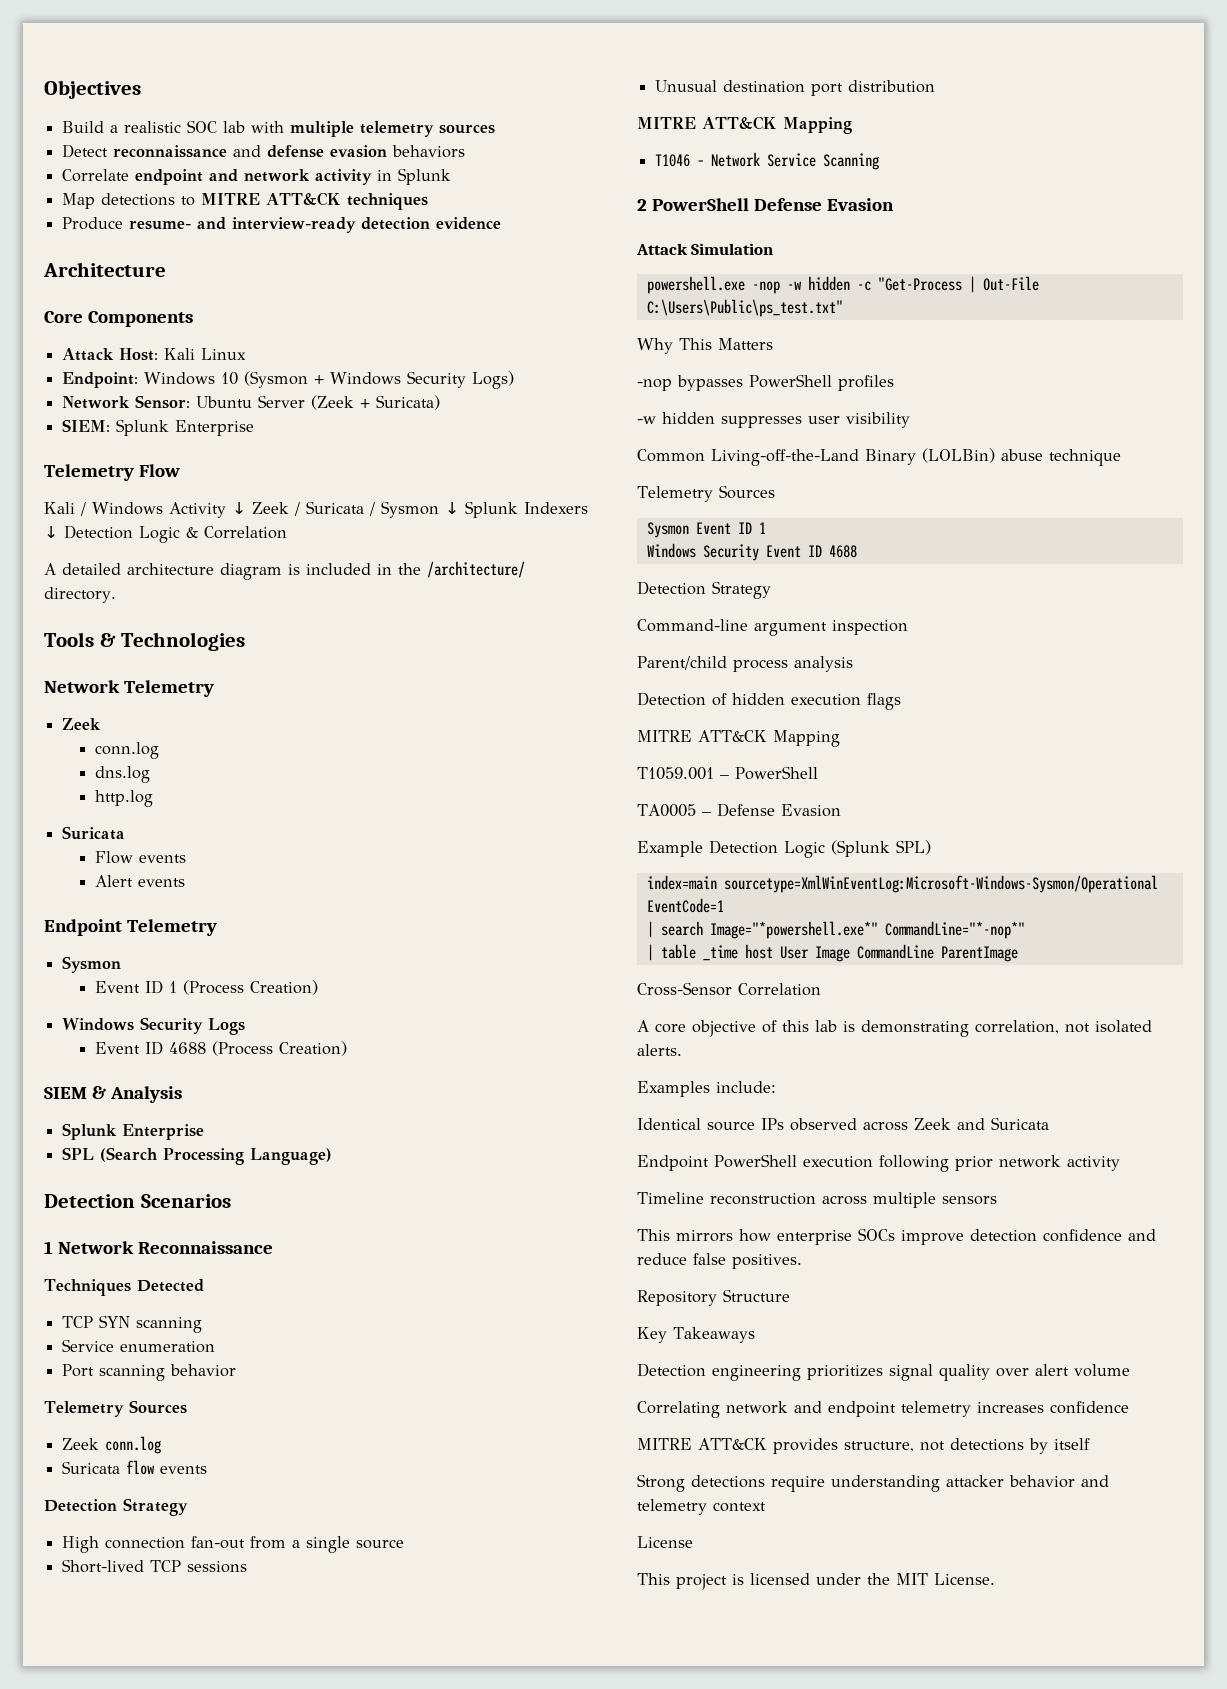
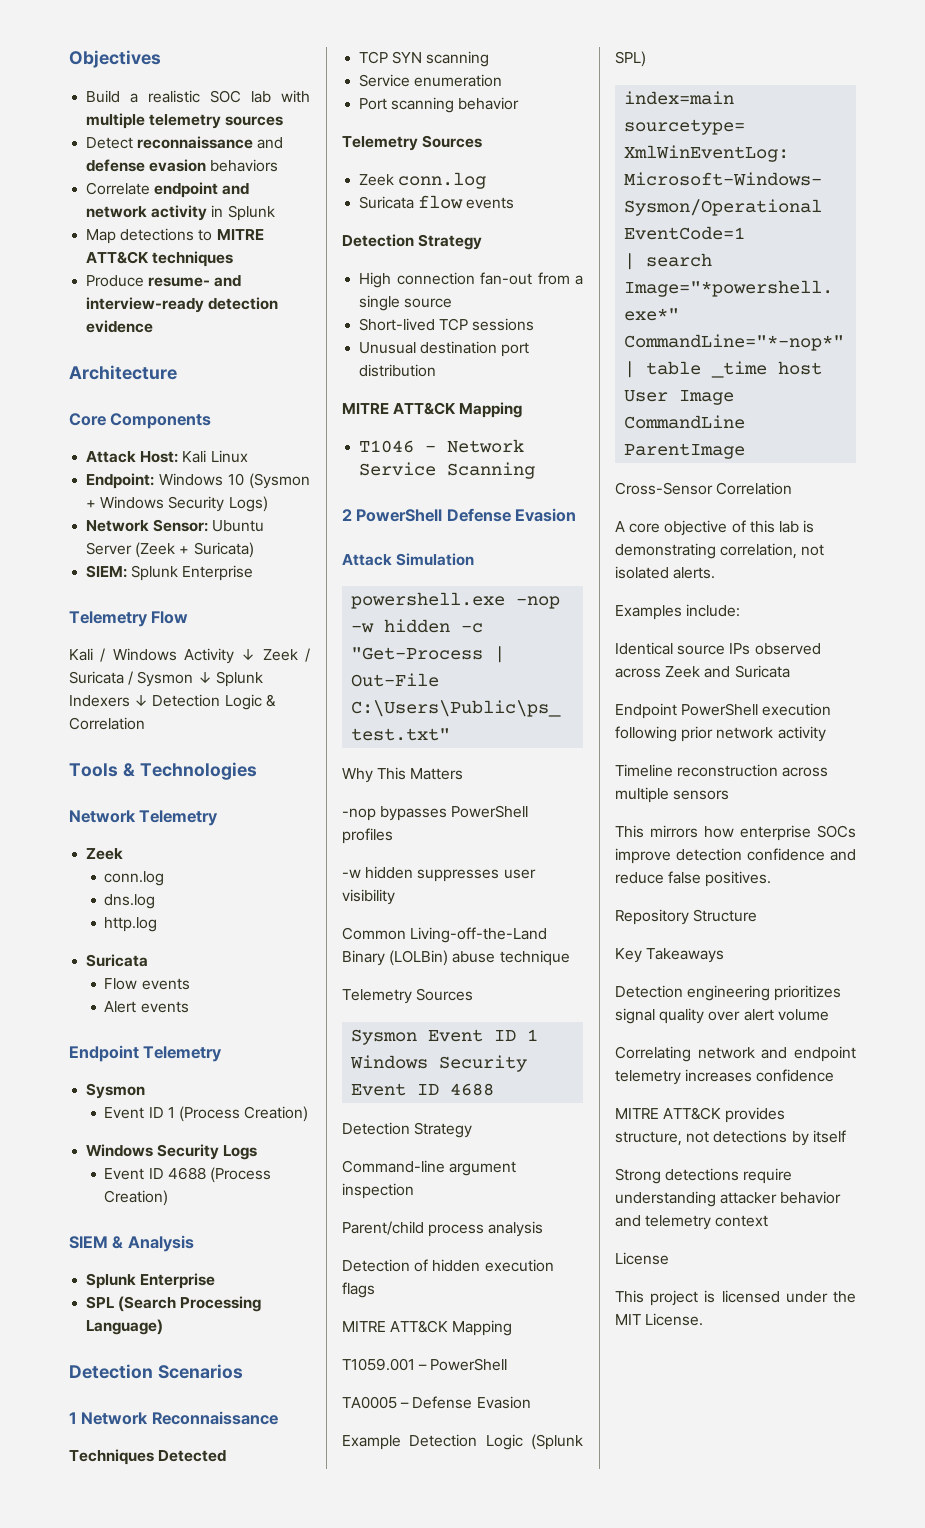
- A detailed architecture diagram is included in the /architecture/ directory.

